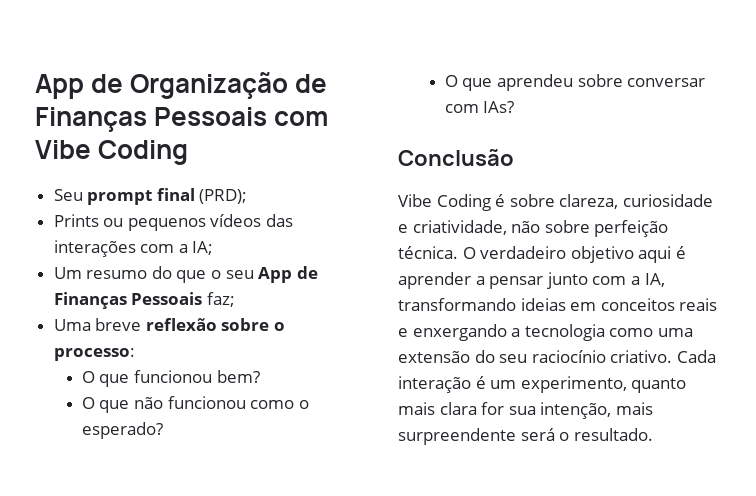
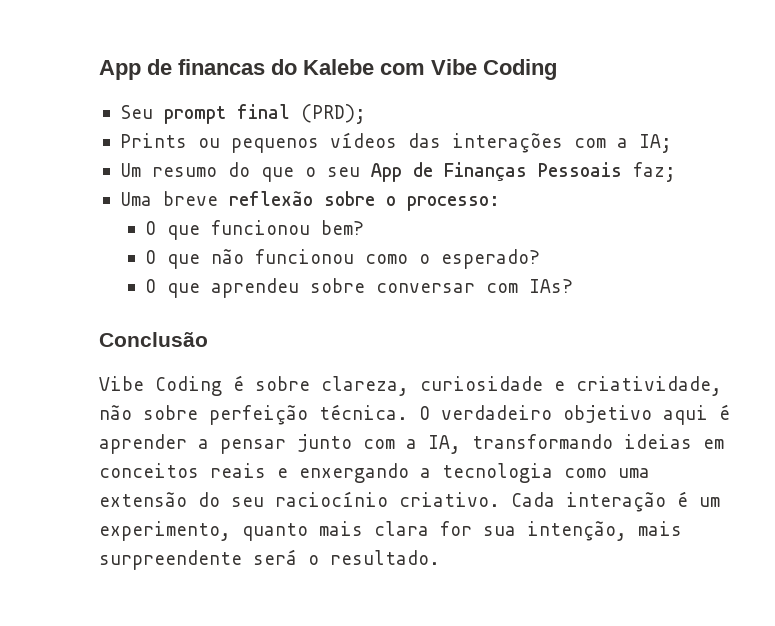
- App de Organização de Finanças Pessoais com Vibe Coding
+ App de financas do Kalebe com Vibe Coding

